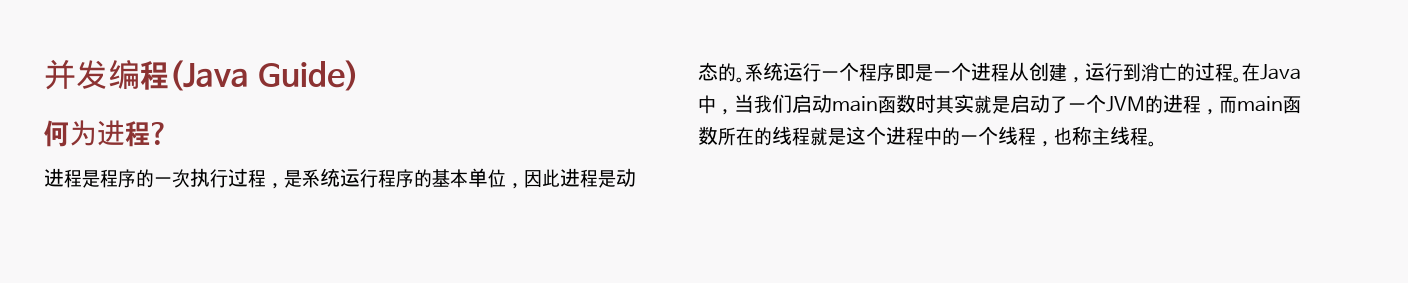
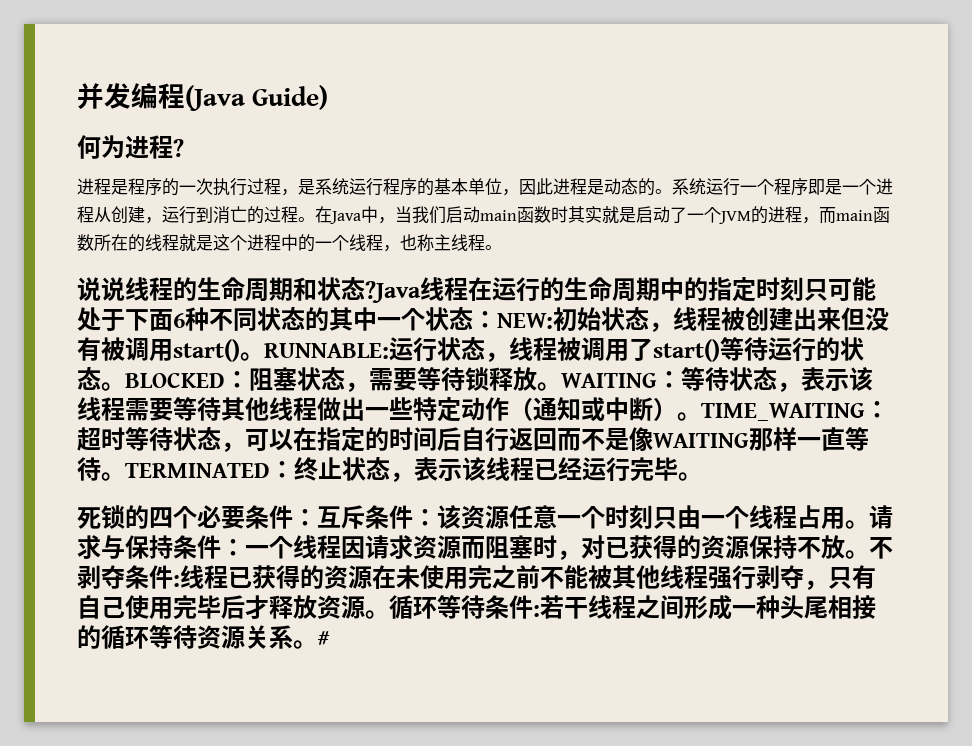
+ 说说线程的生命周期和状态?Java线程在运行的生命周期中的指定时刻只可能处于下面6种不同状态的其中一个状态：NEW:初始状态，线程被创建出来但没有被调用start()。RUNNABLE:运行状态，线程被调用了start()等待运行的状态。BLOCKED：阻塞状态，需要等待锁释放。WAITING：等待状态，表示该线程需要等待其他线程做出一些特定动作（通知或中断）。TIME_WAITING：超时等待状态，可以在指定的时间后自行返回而不是像WAITING那样一直等待。TERMINATED：终止状态，表示该线程已经运行完毕。
+ 死锁的四个必要条件：互斥条件：该资源任意一个时刻只由一个线程占用。请求与保持条件：一个线程因请求资源而阻塞时，对已获得的资源保持不放。不剥夺条件:线程已获得的资源在未使用完之前不能被其他线程强行剥夺，只有自己使用完毕后才释放资源。循环等待条件:若干线程之间形成一种头尾相接的循环等待资源关系。#

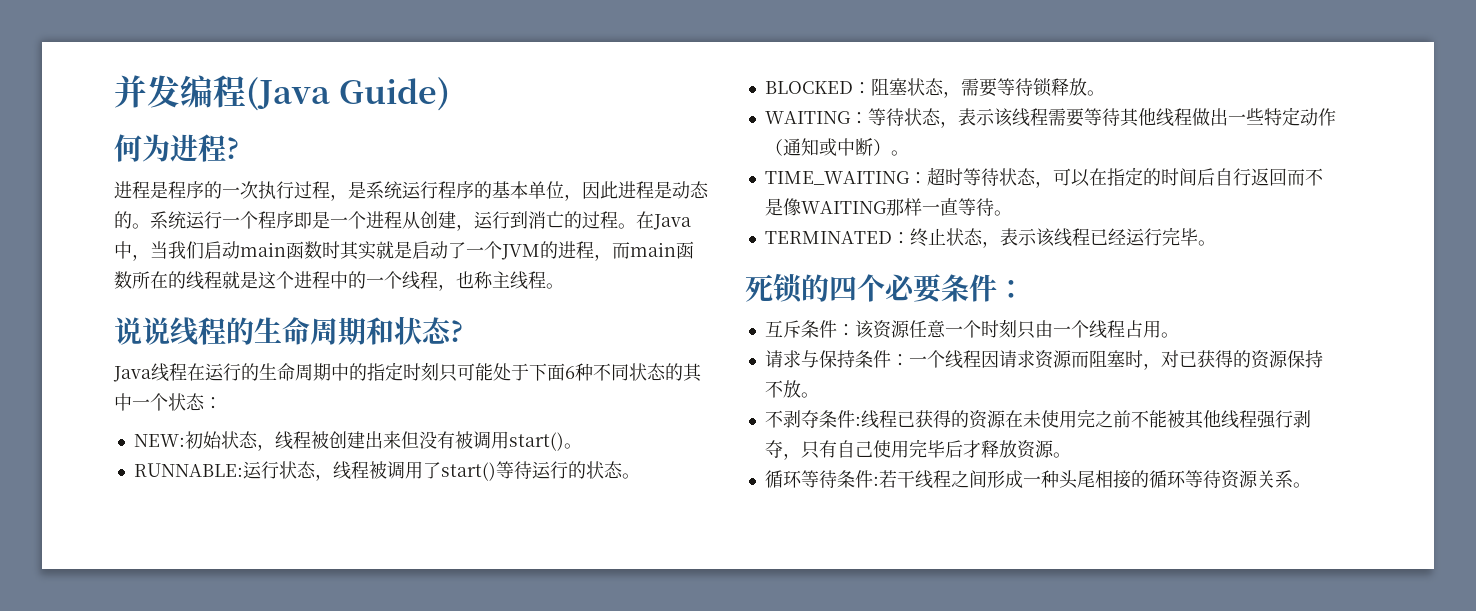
- 说说线程的生命周期和状态?Java线程在运行的生命周期中的指定时刻只可能处于下面6种不同状态的其中一个状态：NEW:
+ 说说线程的生命周期和状态?
+ Java线程在运行的生命周期中的指定时刻只可能处于下面6种不同状态的其中一个状态：
+ NEW:
- 初始状态，线程被创建出来但没有被调用start()。RUNNABLE:
+ 初始状态，线程被创建出来但没有被调用start()。
+ RUNNABLE:
- 运行状态，线程被调用了start()等待运行的状态。BLOCKED：
+ 运行状态，线程被调用了start()等待运行的状态。
+ BLOCKED：
- 阻塞状态，需要等待锁释放。WAITING：
+ 阻塞状态，需要等待锁释放。
+ WAITING：
- 等待状态，表示该线程需要等待其他线程做出一些特定动作（通知或中断）。TIME_WAITING：
+ 等待状态，表示该线程需要等待其他线程做出一些特定动作（通知或中断）。
+ TIME_WAITING：
- 超时等待状态，可以在指定的时间后自行返回而不是像WAITING那样一直等待。TERMINATED：
+ 超时等待状态，可以在指定的时间后自行返回而不是像WAITING那样一直等待。
+ TERMINATED：
- 死锁的四个必要条件：互斥条件：
+ 死锁的四个必要条件：
+ 互斥条件：
- 该资源任意一个时刻只由一个线程占用。请求与保持条件：
+ 该资源任意一个时刻只由一个线程占用。
+ 请求与保持条件：
- 一个线程因请求资源而阻塞时，对已获得的资源保持不放。不剥夺条件:
+ 一个线程因请求资源而阻塞时，对已获得的资源保持不放。
+ 不剥夺条件:
- 线程已获得的资源在未使用完之前不能被其他线程强行剥夺，只有自己使用完毕后才释放资源。循环等待条件:
+ 线程已获得的资源在未使用完之前不能被其他线程强行剥夺，只有自己使用完毕后才释放资源。
+ 循环等待条件:
- #

